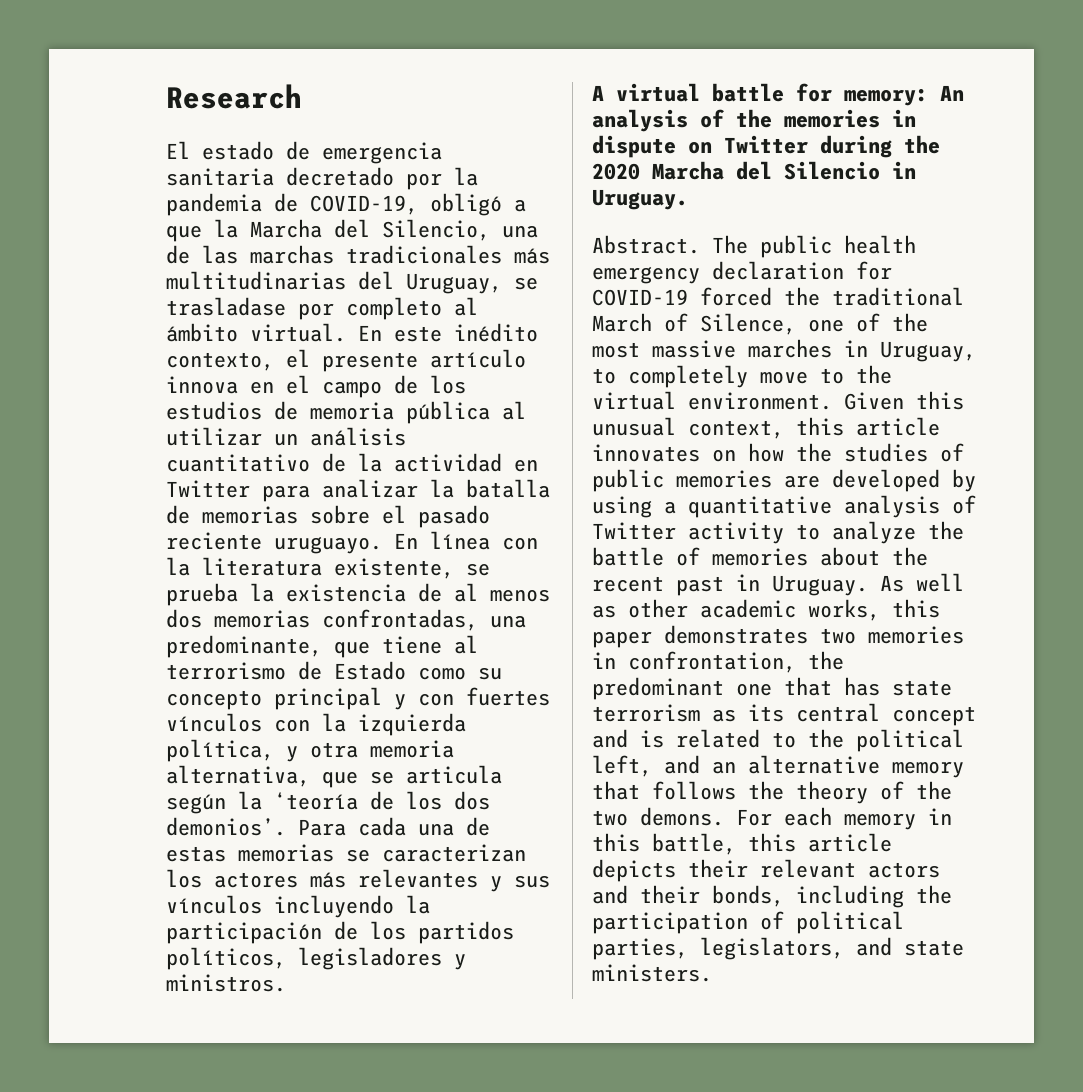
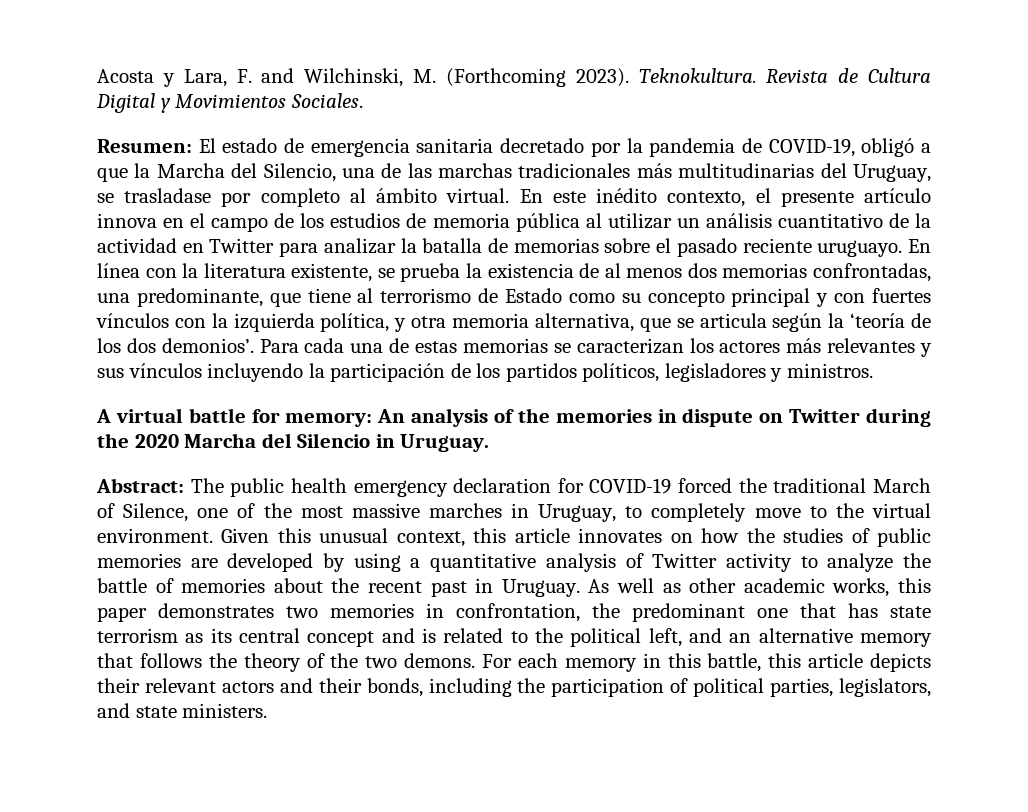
- Research
- El estado de emergencia sanitaria decretado por la pandemia de COVID-19, obligó a que la Marcha del Silencio, una de las marchas tradicionales más multitudinarias del Uruguay, se trasladase por completo al ámbito virtual.
+ Acosta y Lara, F. and Wilchinski, M. (Forthcoming 2023). Teknokultura. Revista de Cultura Digital y Movimientos Sociales.
+ Resumen: El estado de emergencia sanitaria decretado por la pandemia de COVID-19, obligó a que la Marcha del Silencio, una de las marchas tradicionales más multitudinarias del Uruguay, se trasladase por completo al ámbito virtual.
- Abstract. The public health emergency declaration for COVID-19 forced the traditional March of Silence, one of the most massive marches in Uruguay, to completely move to the virtual environment.
+ Abstract: The public health emergency declaration for COVID-19 forced the traditional March of Silence, one of the most massive marches in Uruguay, to completely move to the virtual environment.

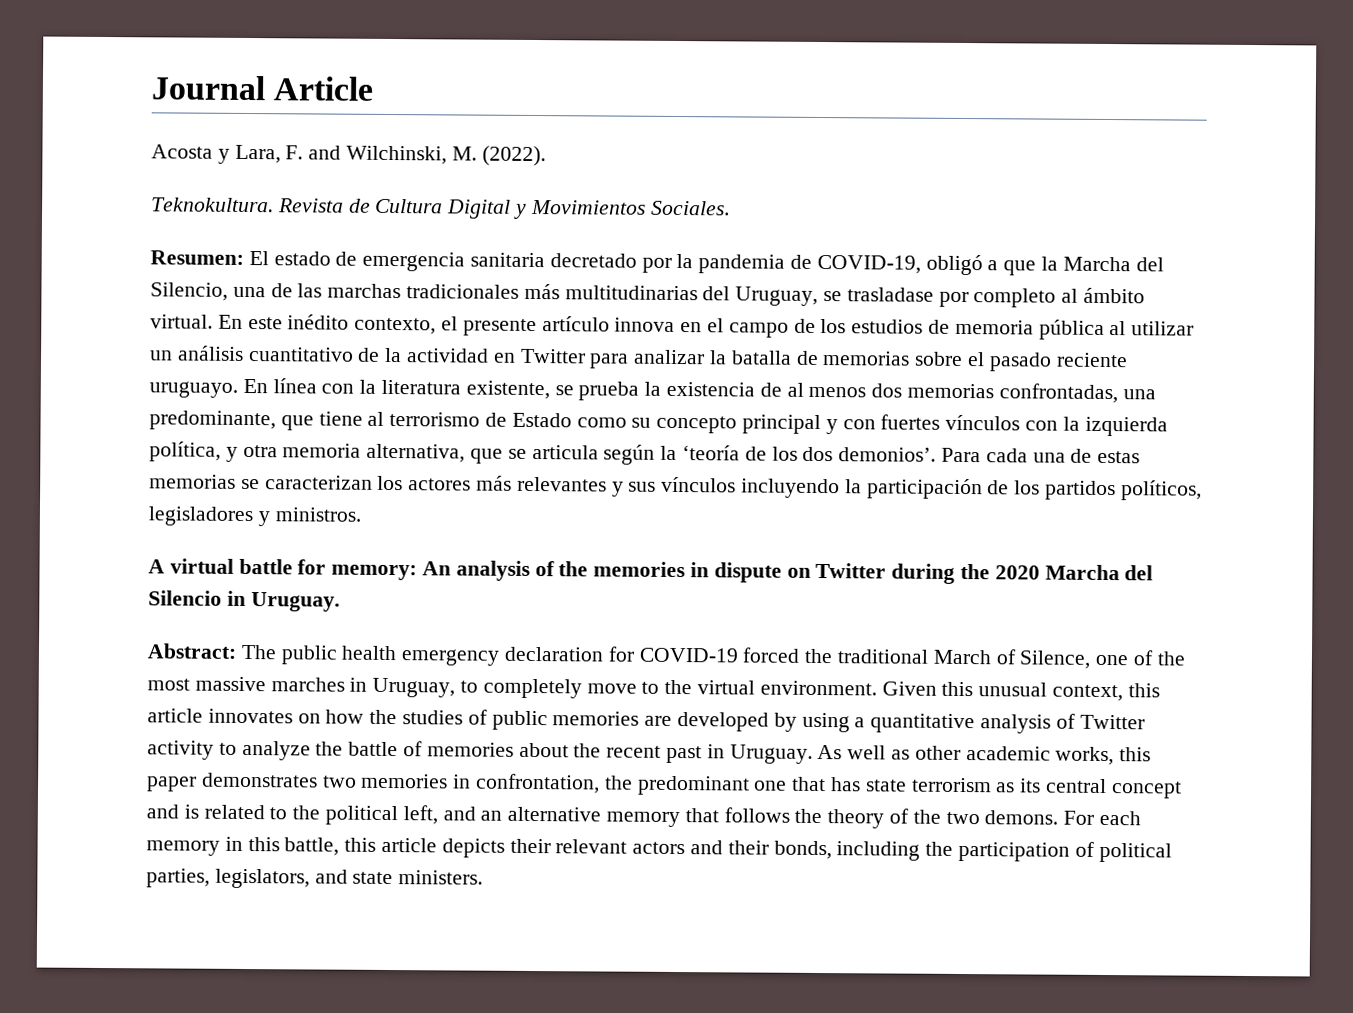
+ Journal Article
- Acosta y Lara, F. and Wilchinski, M. (Forthcoming 2023). Teknokultura.
+ Acosta y Lara, F. and Wilchinski, M. (2022).
+ Teknokultura.

